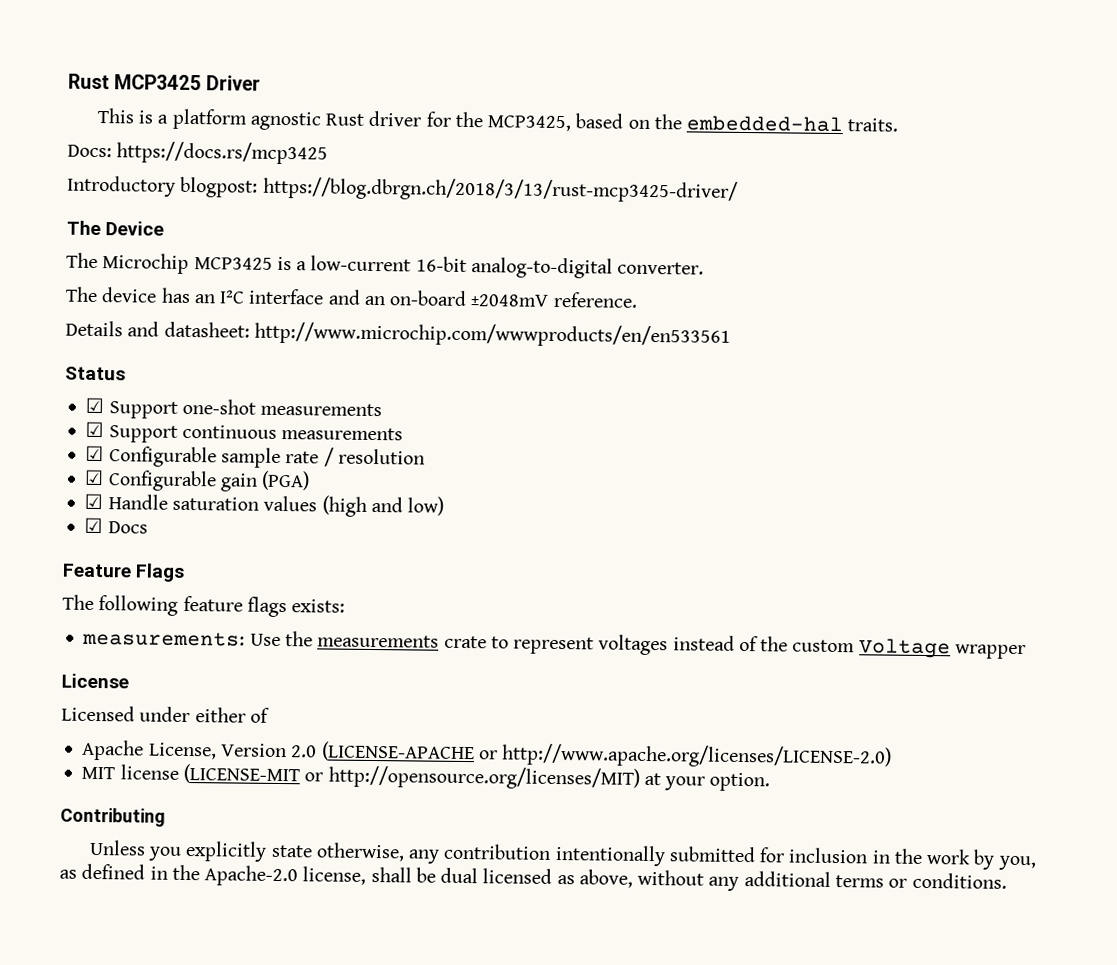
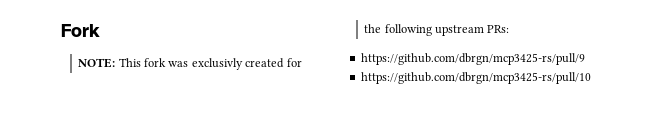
- Rust MCP3425 Driver
- This is a platform agnostic Rust driver for the MCP3425, based on the embedded-hal traits.
- Docs: https://docs.rs/mcp3425
- Introductory blogpost: https://blog.dbrgn.ch/2018/3/13/rust-mcp3425-driver/
- The Device
- The Microchip MCP3425 is a low-current 16-bit analog-to-digital converter.
- The device has an I²C interface and an on-board ±2048mV reference.
- Details and datasheet: http://www.microchip.com/wwwproducts/en/en533561
- Status
- ☑ Support one-shot measurements
- ☑ Support continuous measurements
- ☑ Configurable sample rate / resolution
- ☑ Configurable gain (PGA)
- ☑ Handle saturation values (high and low)
- ☑ Docs
- Feature Flags
- The following feature flags exists:
- measurements: Use the measurements crate to represent voltages instead of the custom Voltage wrapper
- License
- Licensed under either of
- Apache License, Version 2.0 (LICENSE-APACHE or http://www.apache.org/licenses/LICENSE-2.0)
- MIT license (LICENSE-MIT or http://opensource.org/licenses/MIT) at your option.
- Contributing
- Unless you explicitly state otherwise, any contribution intentionally submitted for inclusion in the work by you, as defined in the Apache-2.0 license, shall be dual licensed as above, without any additional terms or conditions.
+ Fork
+ NOTE: This fork was exclusivly created for the following upstream PRs:
+ https://github.com/dbrgn/mcp3425-rs/pull/9
+ https://github.com/dbrgn/mcp3425-rs/pull/10

